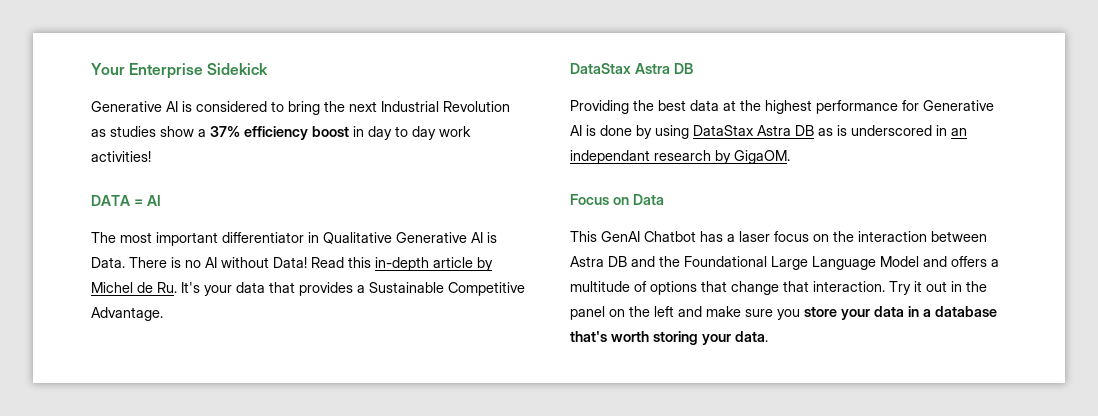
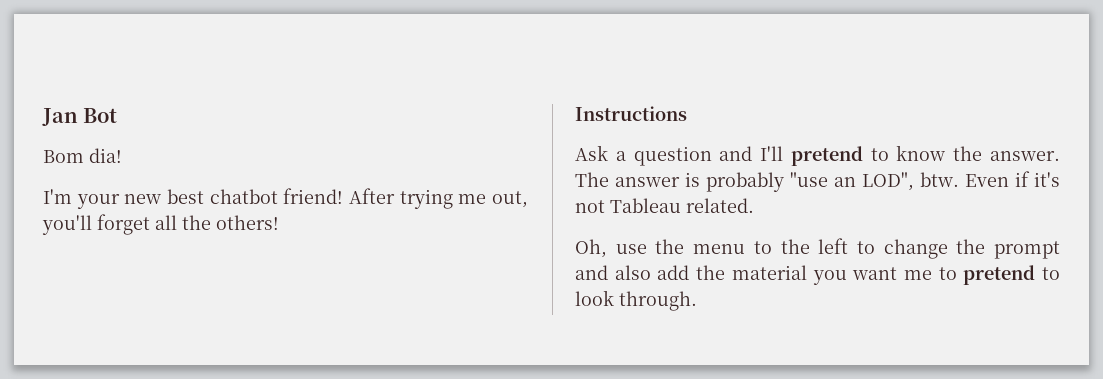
- Your Enterprise Sidekick
- Generative AI is considered to bring the next Industrial Revolution as studies show a 37% efficiency boost in day to day work activities!
- DATA = AI
- The most important differentiator in Qualitative Generative AI is Data. There is no AI without Data! Read this in-depth article by Michel de Ru. It's your data that provides a Sustainable Competitive Advantage.
- DataStax Astra DB
- Providing the best data at the highest performance for Generative AI is done by using DataStax Astra DB as is underscored in an independant research by GigaOM.
- Focus on Data
- This GenAI Chatbot has a laser focus on the interaction between Astra DB and the Foundational Large Language Model and offers a multitude of options that change that interaction. Try it out in the panel on the left and make sure you store your data in a database that's worth storing your data.
+ Jan Bot
+ Bom dia!
+ I'm your new best chatbot friend! After trying me out, you'll forget all the others!
+ Instructions
+ Ask a question and I'll pretend to know the answer. The answer is probably "use an LOD", btw. Even if it's not Tableau related.
+ Oh, use the menu to the left to change the prompt and also add the material you want me to pretend to look through.

